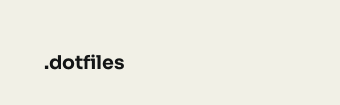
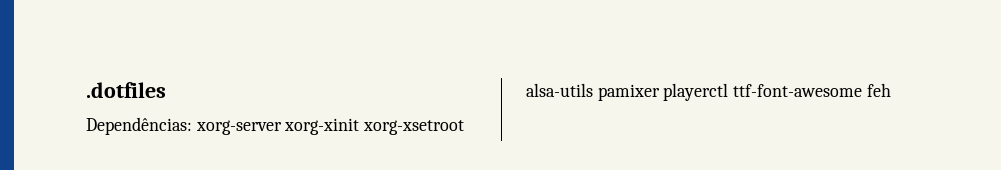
+ Dependências: xorg-server xorg-xinit xorg-xsetroot alsa-utils pamixer playerctl ttf-font-awesome feh

